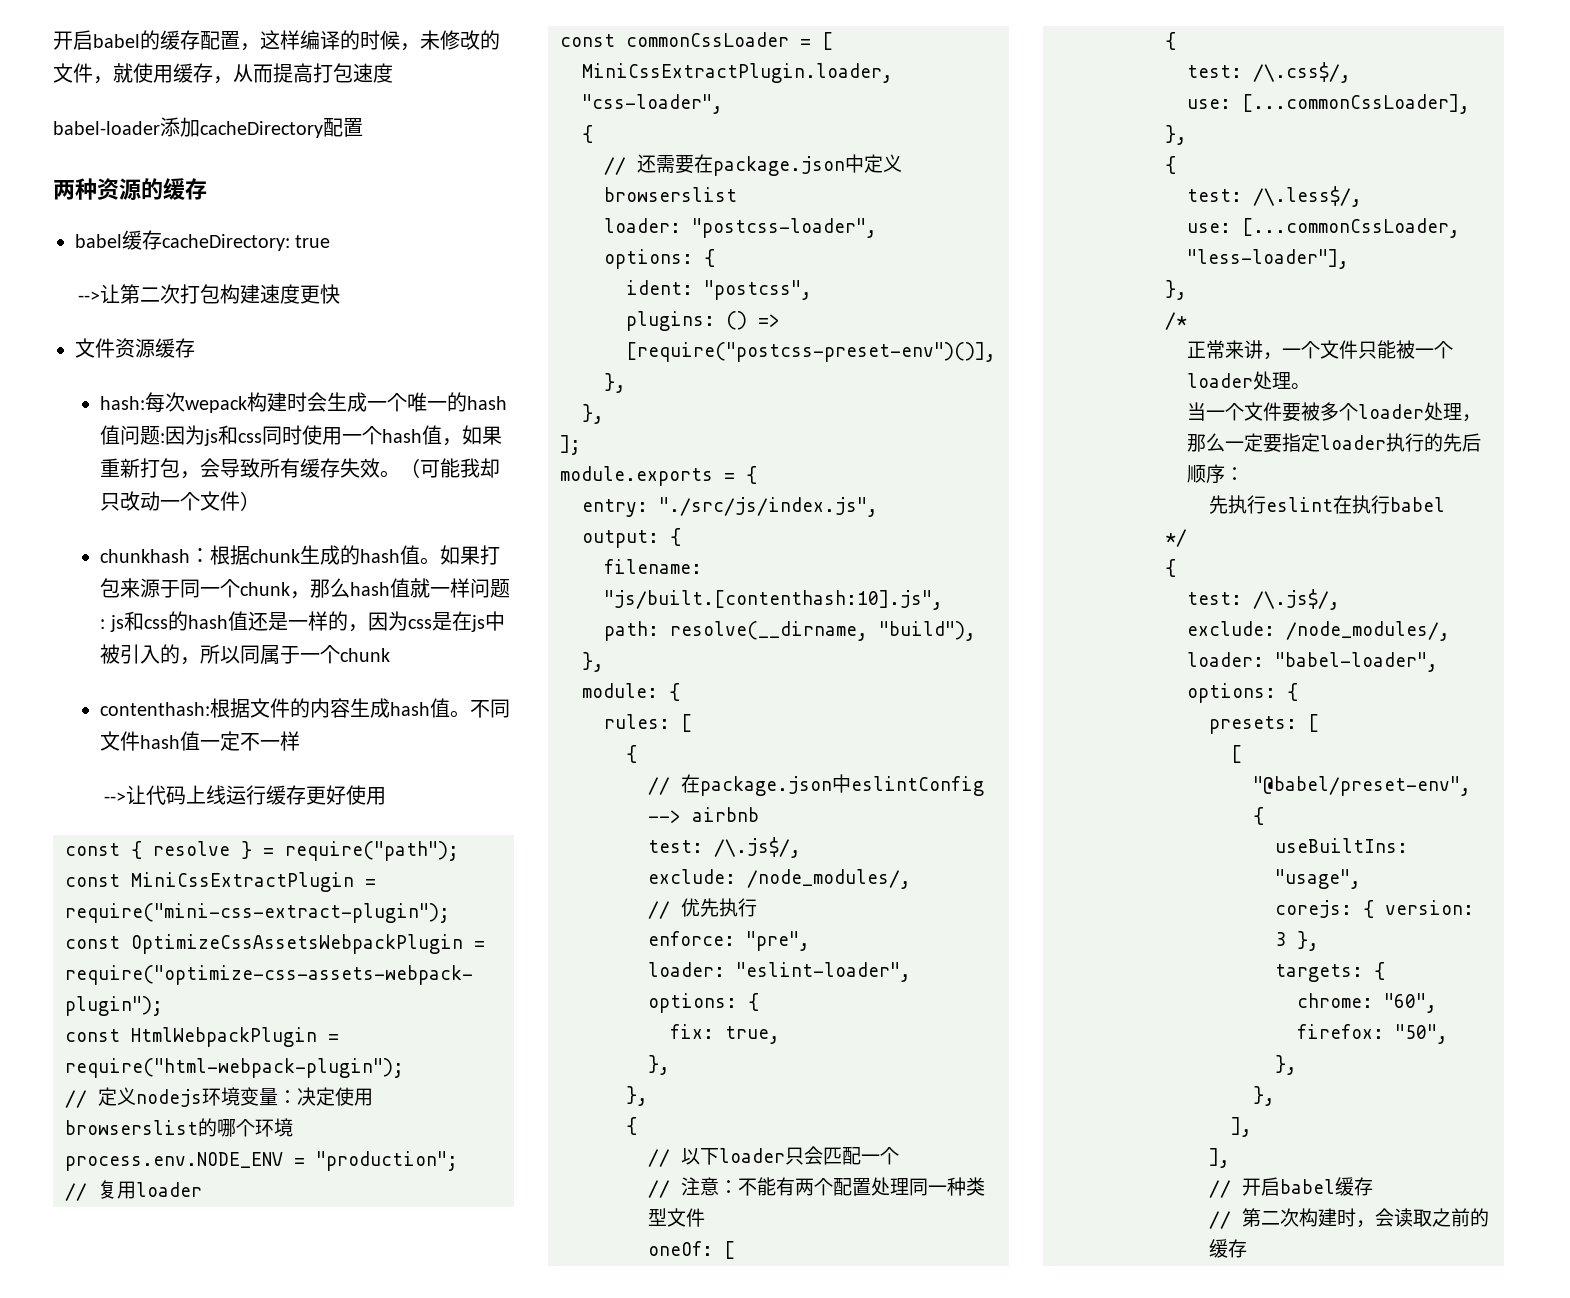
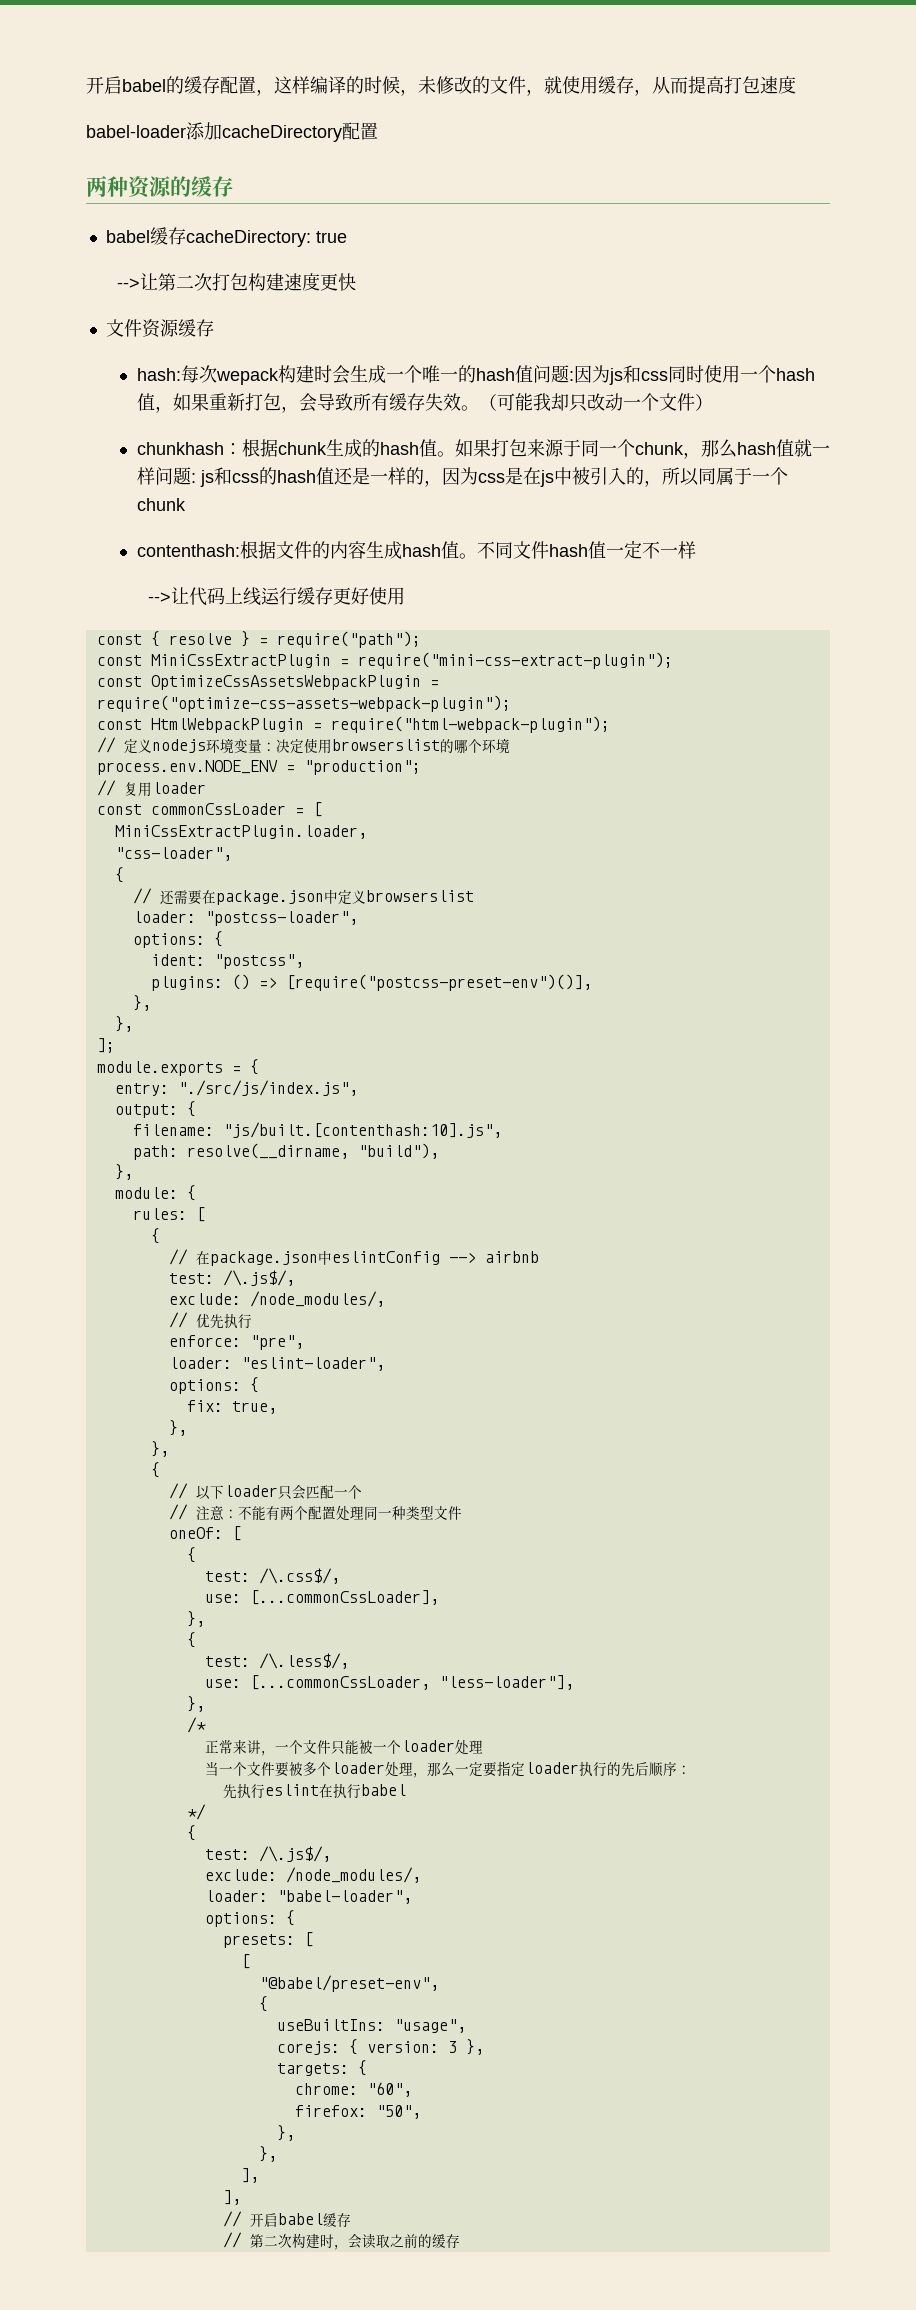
- 正常来讲，一个文件只能被一个loader处理。
+ 正常来讲，一个文件只能被一个loader处理

